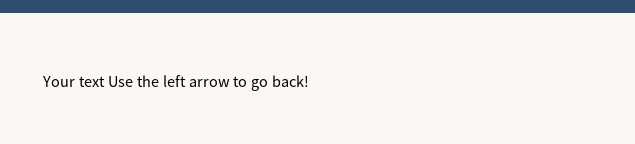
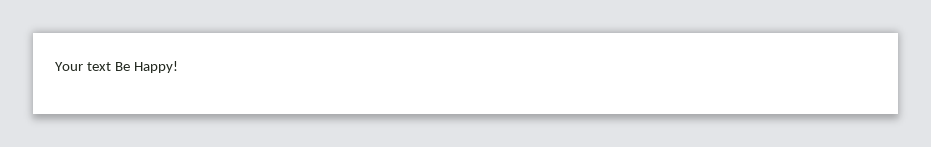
- Your text Use the left arrow to go back!
+ Your text Be Happy!

